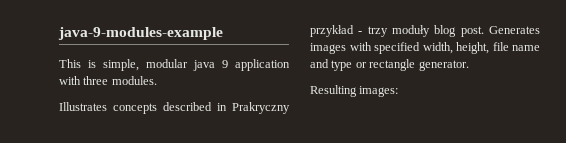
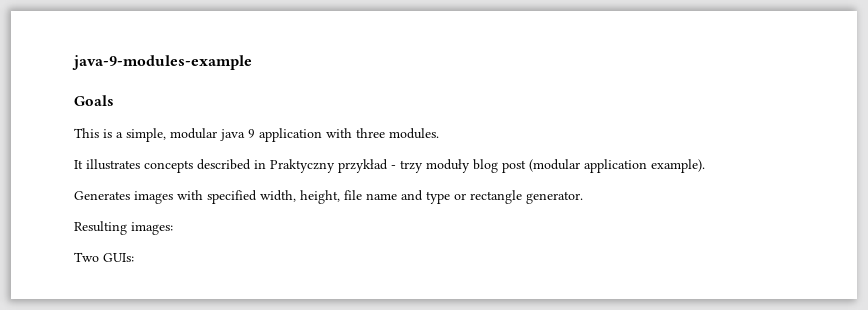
+ Goals
- This is simple, modular java 9 application with three modules.
+ This is a simple, modular java 9 application with three modules.
- Illustrates concepts described in Prakryczny przykład - trzy moduły blog post. Generates images with specified width, height, file name and type or rectangle generator.
+ It illustrates concepts described in Praktyczny przykład - trzy moduły blog post (modular application example).
+ Generates images with specified width, height, file name and type or rectangle generator.
+ Two GUIs:

